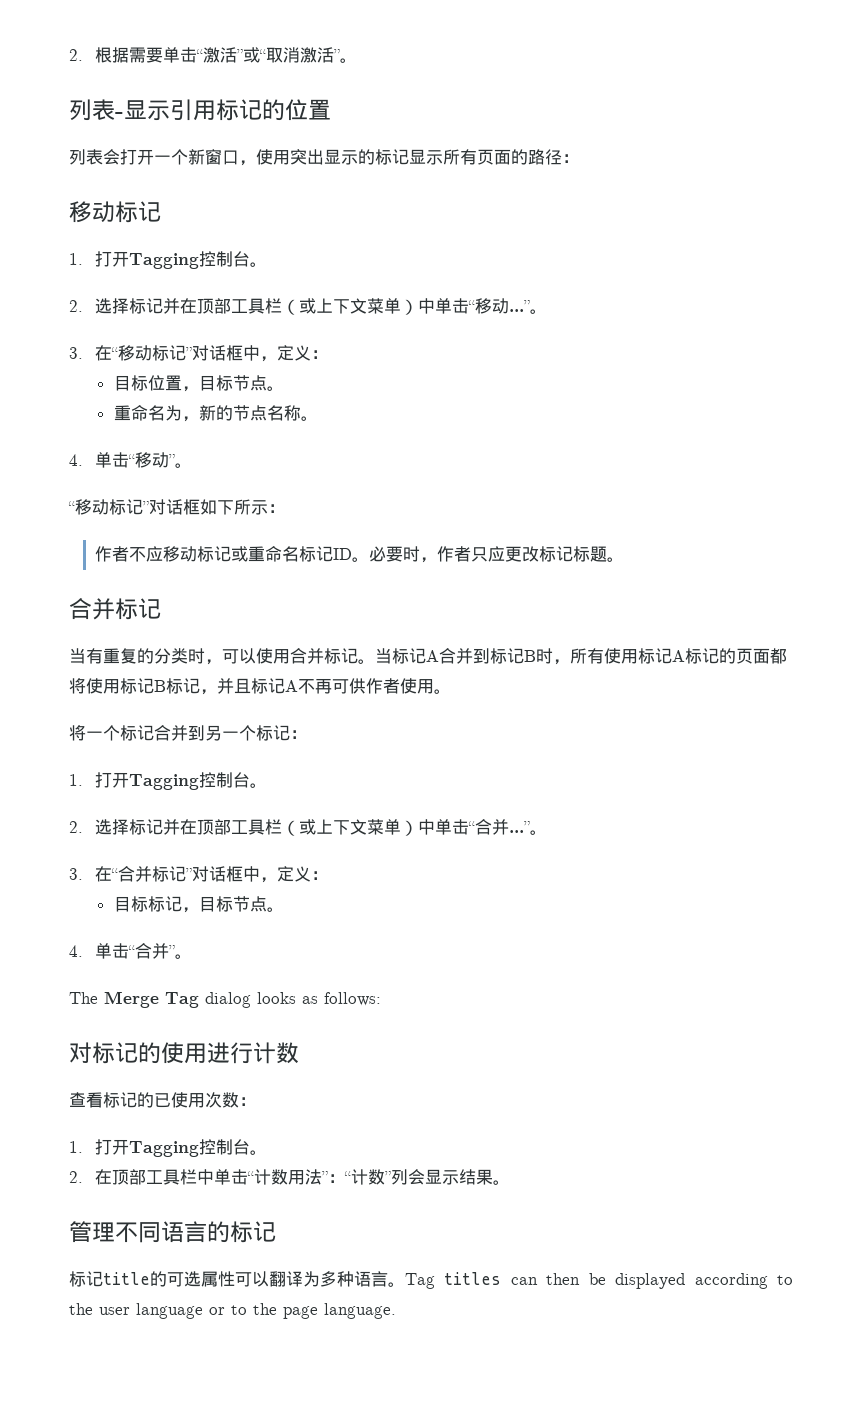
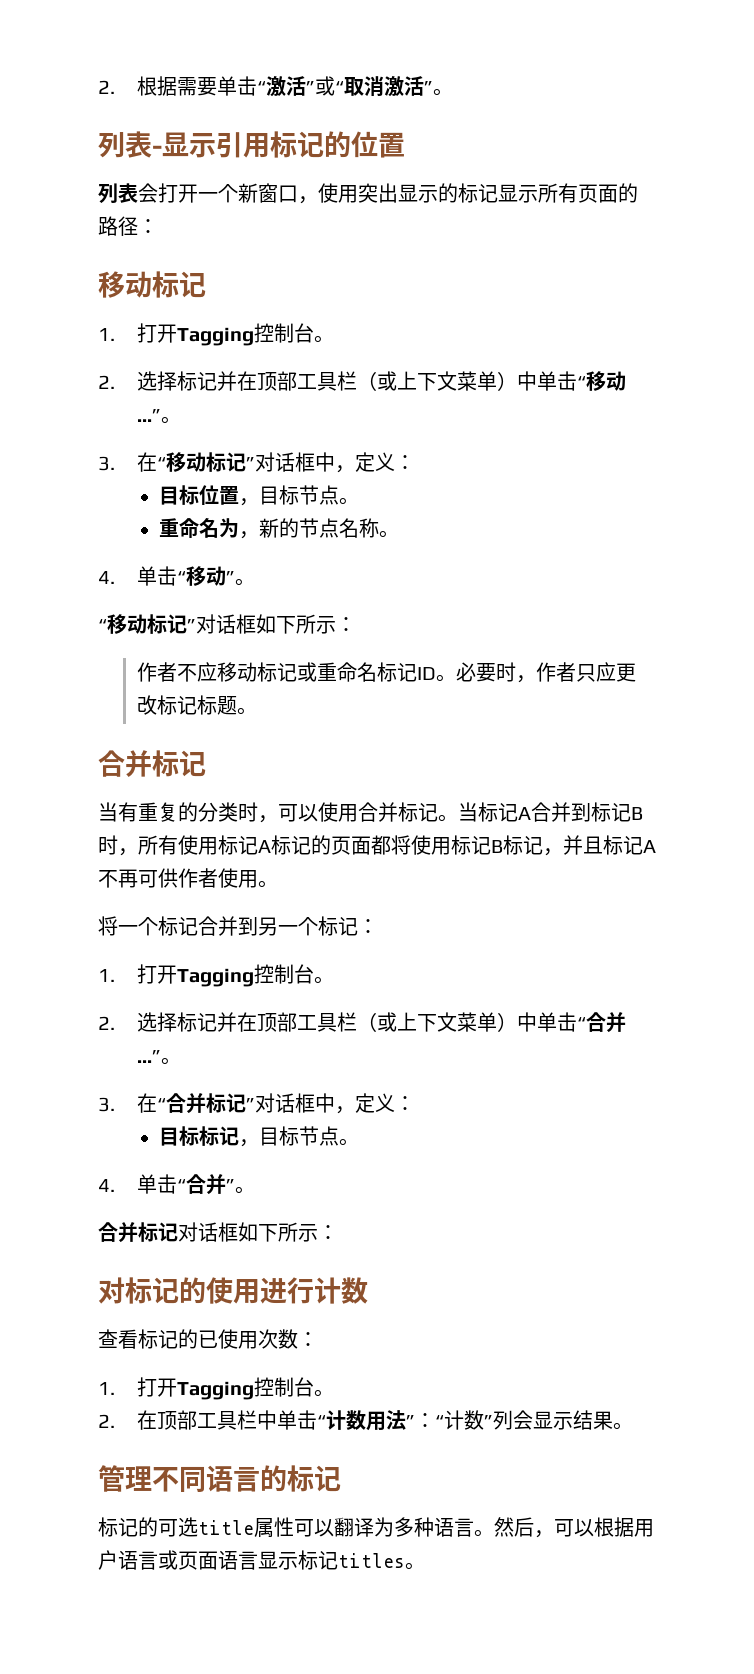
- The Merge Tag dialog looks as follows:
+ 合并标记对话框如下所示：
- 标记title的可选属性可以翻译为多种语言。
+ 标记的可选title属性可以翻译为多种语言。
- Tag titles can then be displayed according to the user language or to the page language.
+ 然后，可以根据用户语言或页面语言显示标记titles。

